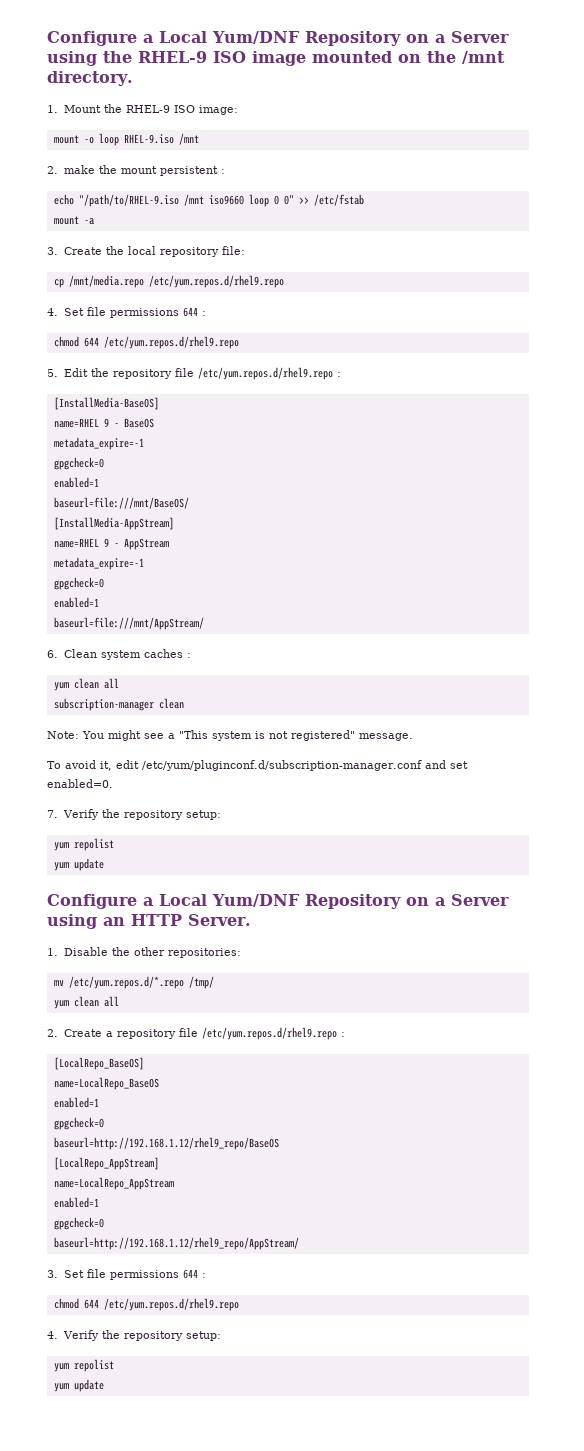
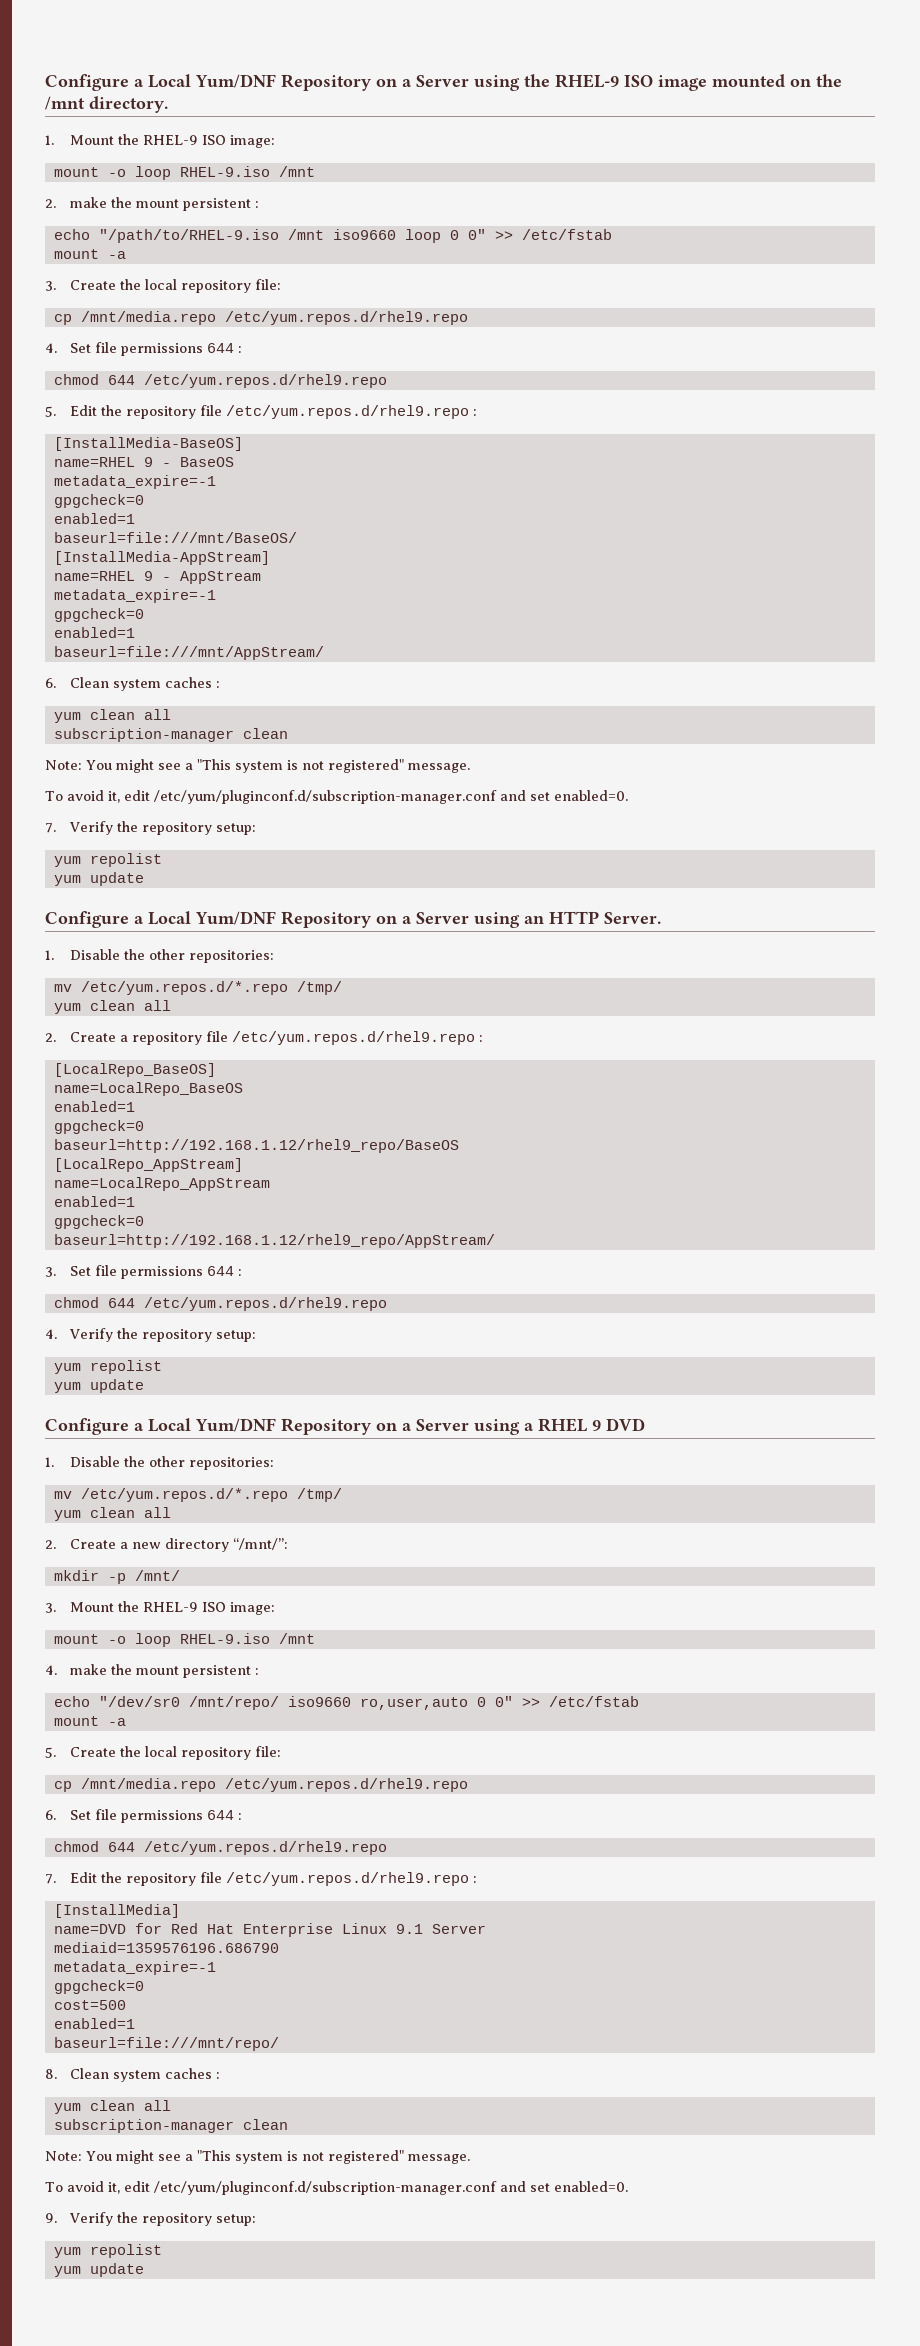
+ Configure a Local Yum/DNF Repository on a Server using a RHEL 9 DVD
+ 1. Disable the other repositories:
+ mv /etc/yum.repos.d/*.repo /tmp/
+ yum clean all
+ 2. Create a new directory “/mnt/”:
+ mkdir -p /mnt/
+ 3. Mount the RHEL-9 ISO image:
+ mount -o loop RHEL-9.iso /mnt
+ 4. make the mount persistent :
+ echo "/dev/sr0 /mnt/repo/ iso9660 ro,user,auto 0 0" >> /etc/fstab
+ mount -a
+ 5. Create the local repository file:
+ cp /mnt/media.repo /etc/yum.repos.d/rhel9.repo
+ 6. Set file permissions 644 :
+ chmod 644 /etc/yum.repos.d/rhel9.repo
+ 7. Edit the repository file /etc/yum.repos.d/rhel9.repo :
+ [InstallMedia]
+ name=DVD for Red Hat Enterprise Linux 9.1 Server
+ mediaid=1359576196.686790
+ metadata_expire=-1
+ gpgcheck=0
+ cost=500
+ enabled=1
+ baseurl=file:///mnt/repo/
+ 8. Clean system caches :
+ yum clean all
+ subscription-manager clean
+ Note: You might see a "This system is not registered" message.
+ To avoid it, edit /etc/yum/pluginconf.d/subscription-manager.conf and set enabled=0.
+ 9. Verify the repository setup:
+ yum repolist
+ yum update

